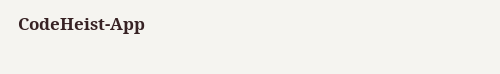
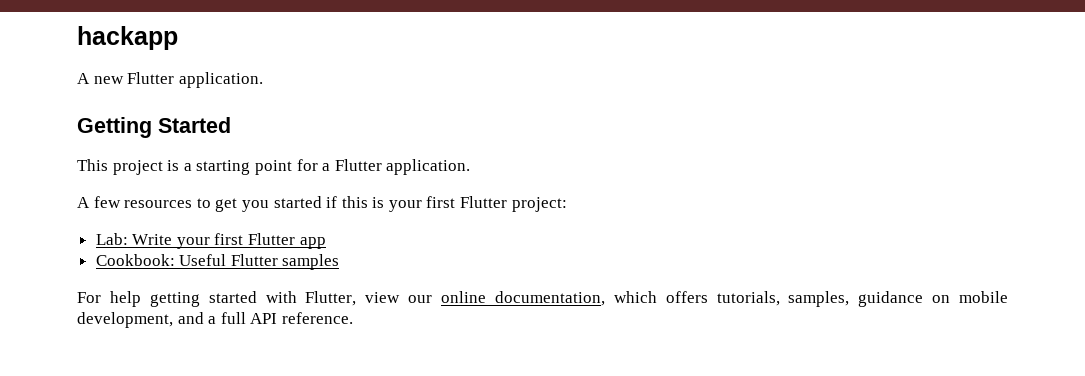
- CodeHeist-App
+ hackapp
+ A new Flutter application.
+ Getting Started
+ This project is a starting point for a Flutter application.
+ A few resources to get you started if this is your first Flutter project:
+ Lab: Write your first Flutter app
+ Cookbook: Useful Flutter samples
+ For help getting started with Flutter, view our online documentation, which offers tutorials, samples, guidance on mobile development, and a full API reference.

